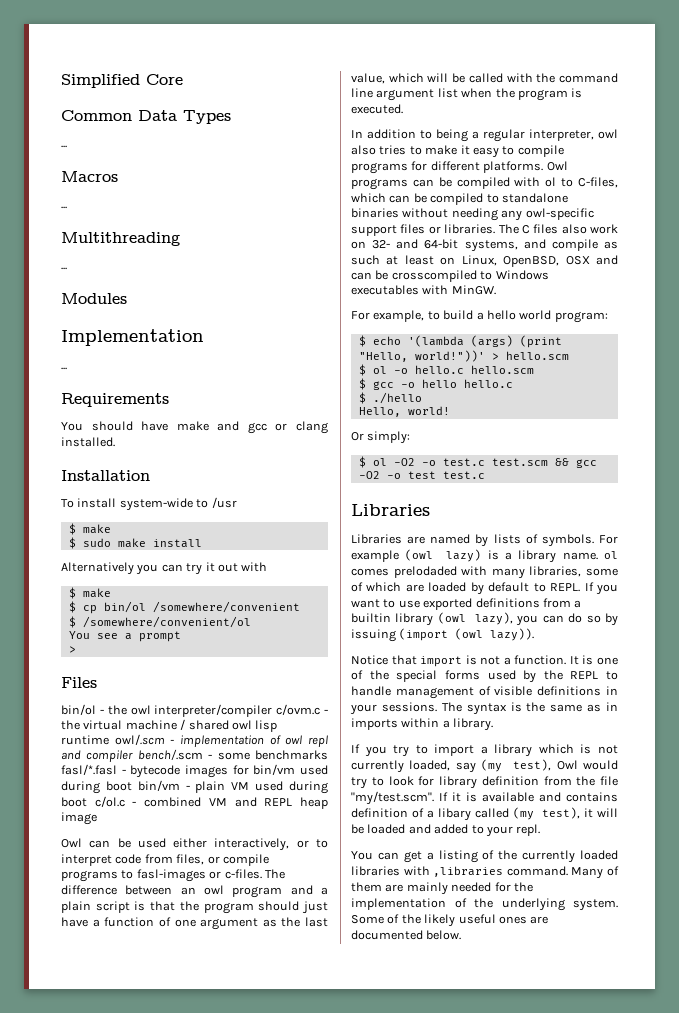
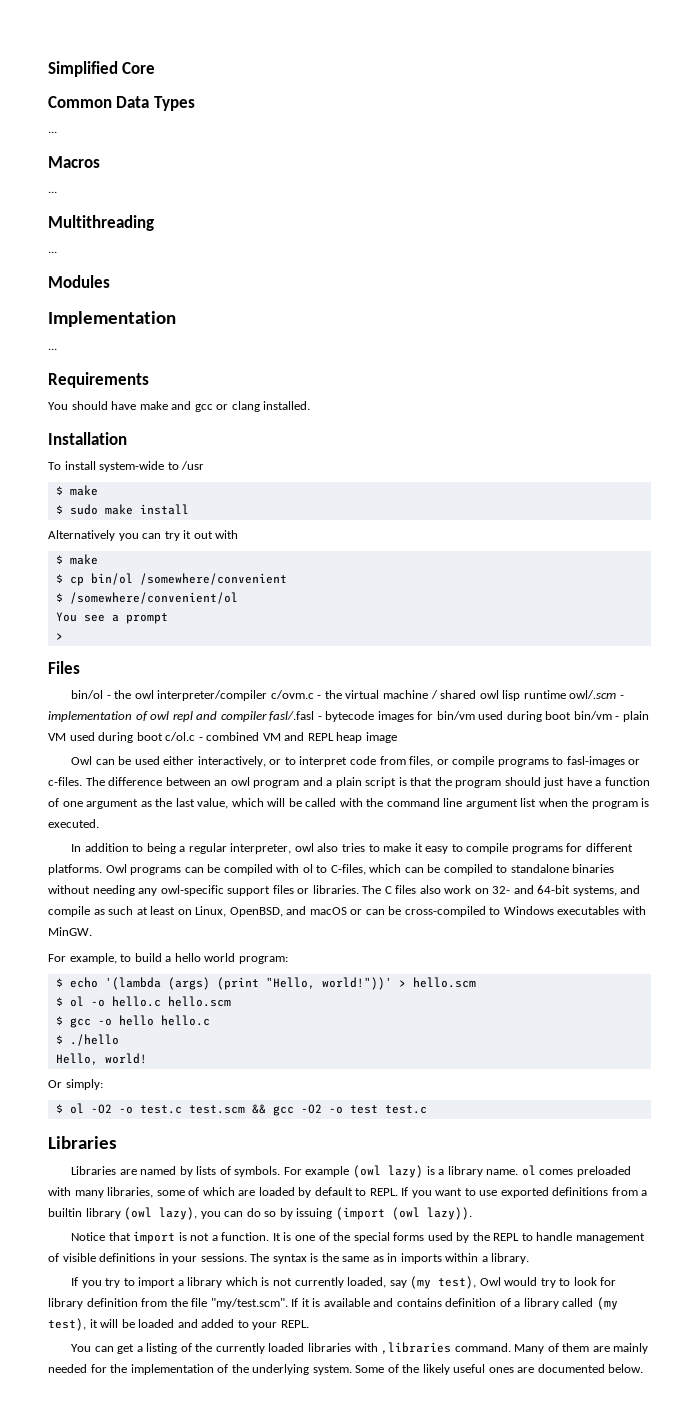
- bin/ol - the owl interpreter/compiler c/ovm.c - the virtual machine / shared owl lisp runtime owl/.scm - implementation of owl repl and compiler bench/.scm - some benchmarks fasl/*.fasl - bytecode images for bin/vm used during boot bin/vm - plain VM used during boot c/ol.c - combined VM and REPL heap image
+ bin/ol - the owl interpreter/compiler c/ovm.c - the virtual machine / shared owl lisp runtime owl/.scm - implementation of owl repl and compiler fasl/.fasl - bytecode images for bin/vm used during boot bin/vm - plain VM used during boot c/ol.c - combined VM and REPL heap image
- The C files also work on 32- and 64-bit systems, and compile as such at least on Linux, OpenBSD, OSX and can be crosscompiled to Windows executables with MinGW.
+ The C files also work on 32- and 64-bit systems, and compile as such at least on Linux, OpenBSD, and macOS or can be cross-compiled to Windows executables with MinGW.
- For example (owl lazy) is a library name. ol comes prelodaded with many libraries, some of which are loaded by default to REPL.
+ For example (owl lazy) is a library name. ol comes preloaded with many libraries, some of which are loaded by default to REPL.
- If you try to import a library which is not currently loaded, say (my test), Owl would try to look for library definition from the file "my/test.scm". If it is available and contains definition of a libary called (my test), it will be loaded and added to your repl.
+ If you try to import a library which is not currently loaded, say (my test), Owl would try to look for library definition from the file "my/test.scm". If it is available and contains definition of a library called (my test), it will be loaded and added to your REPL.

